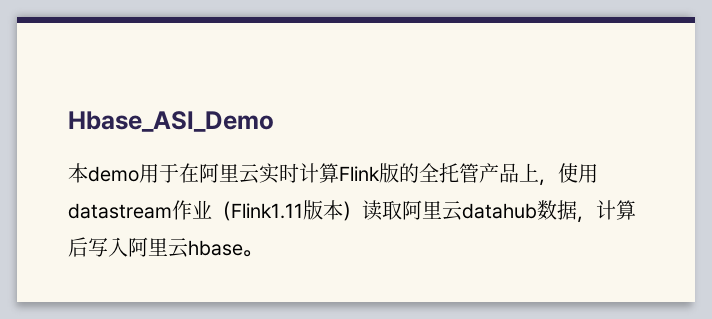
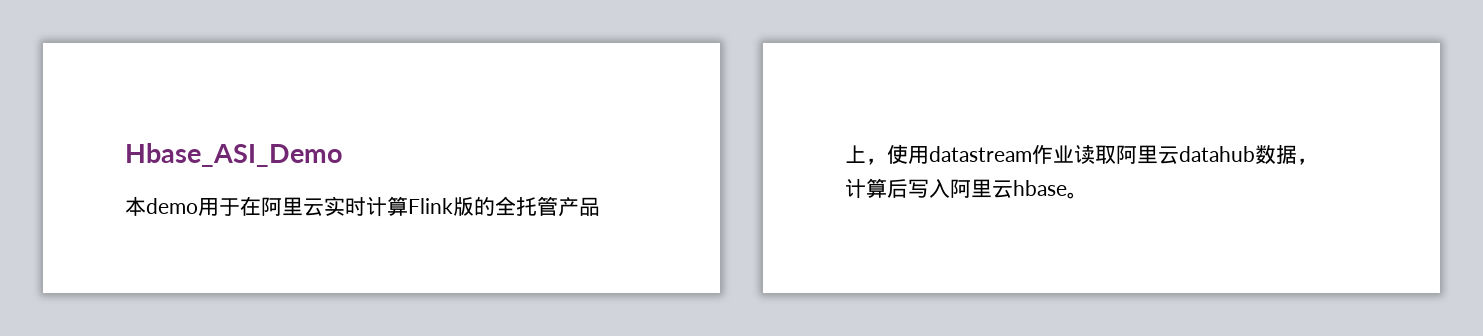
- 本demo用于在阿里云实时计算Flink版的全托管产品上，使用datastream作业（Flink1.11版本）读取阿里云datahub数据，计算后写入阿里云hbase。
+ 本demo用于在阿里云实时计算Flink版的全托管产品上，使用datastream作业读取阿里云datahub数据，计算后写入阿里云hbase。

